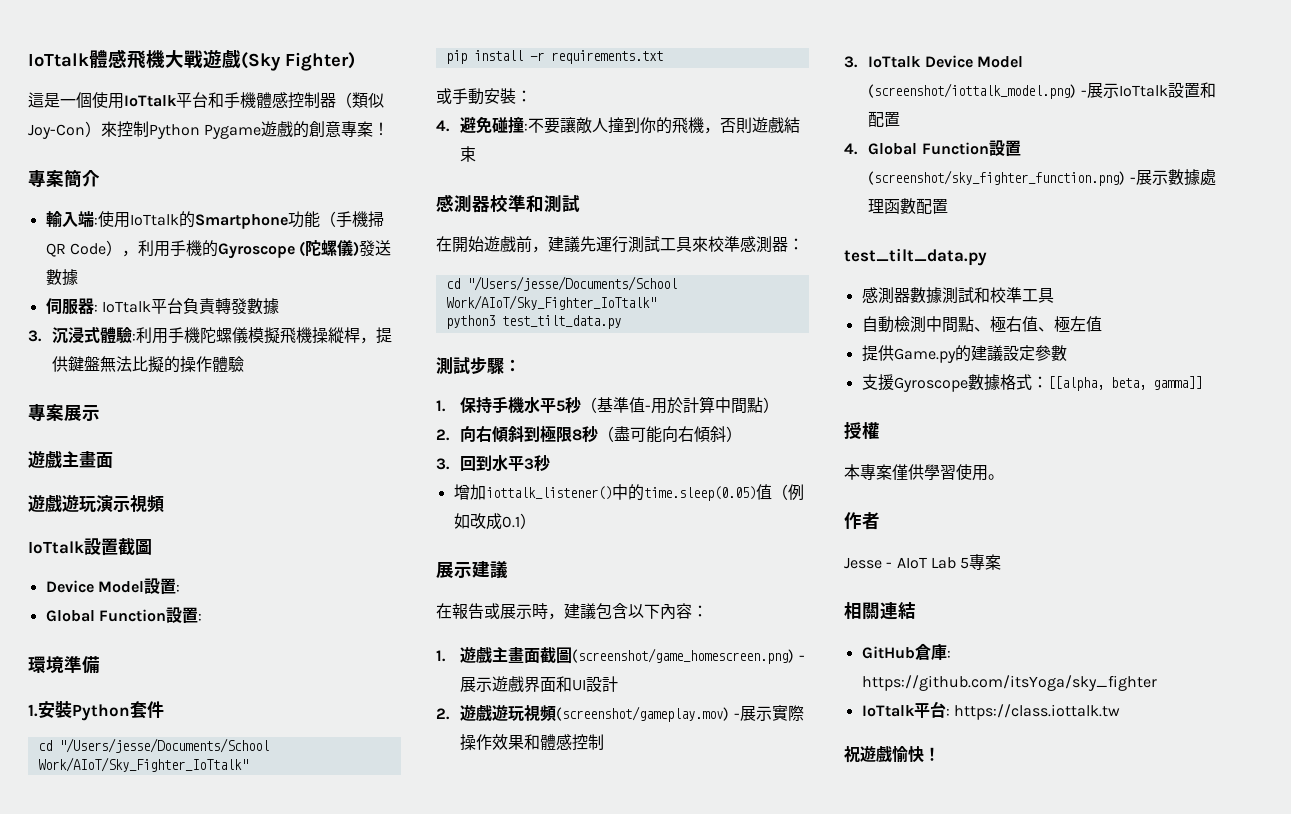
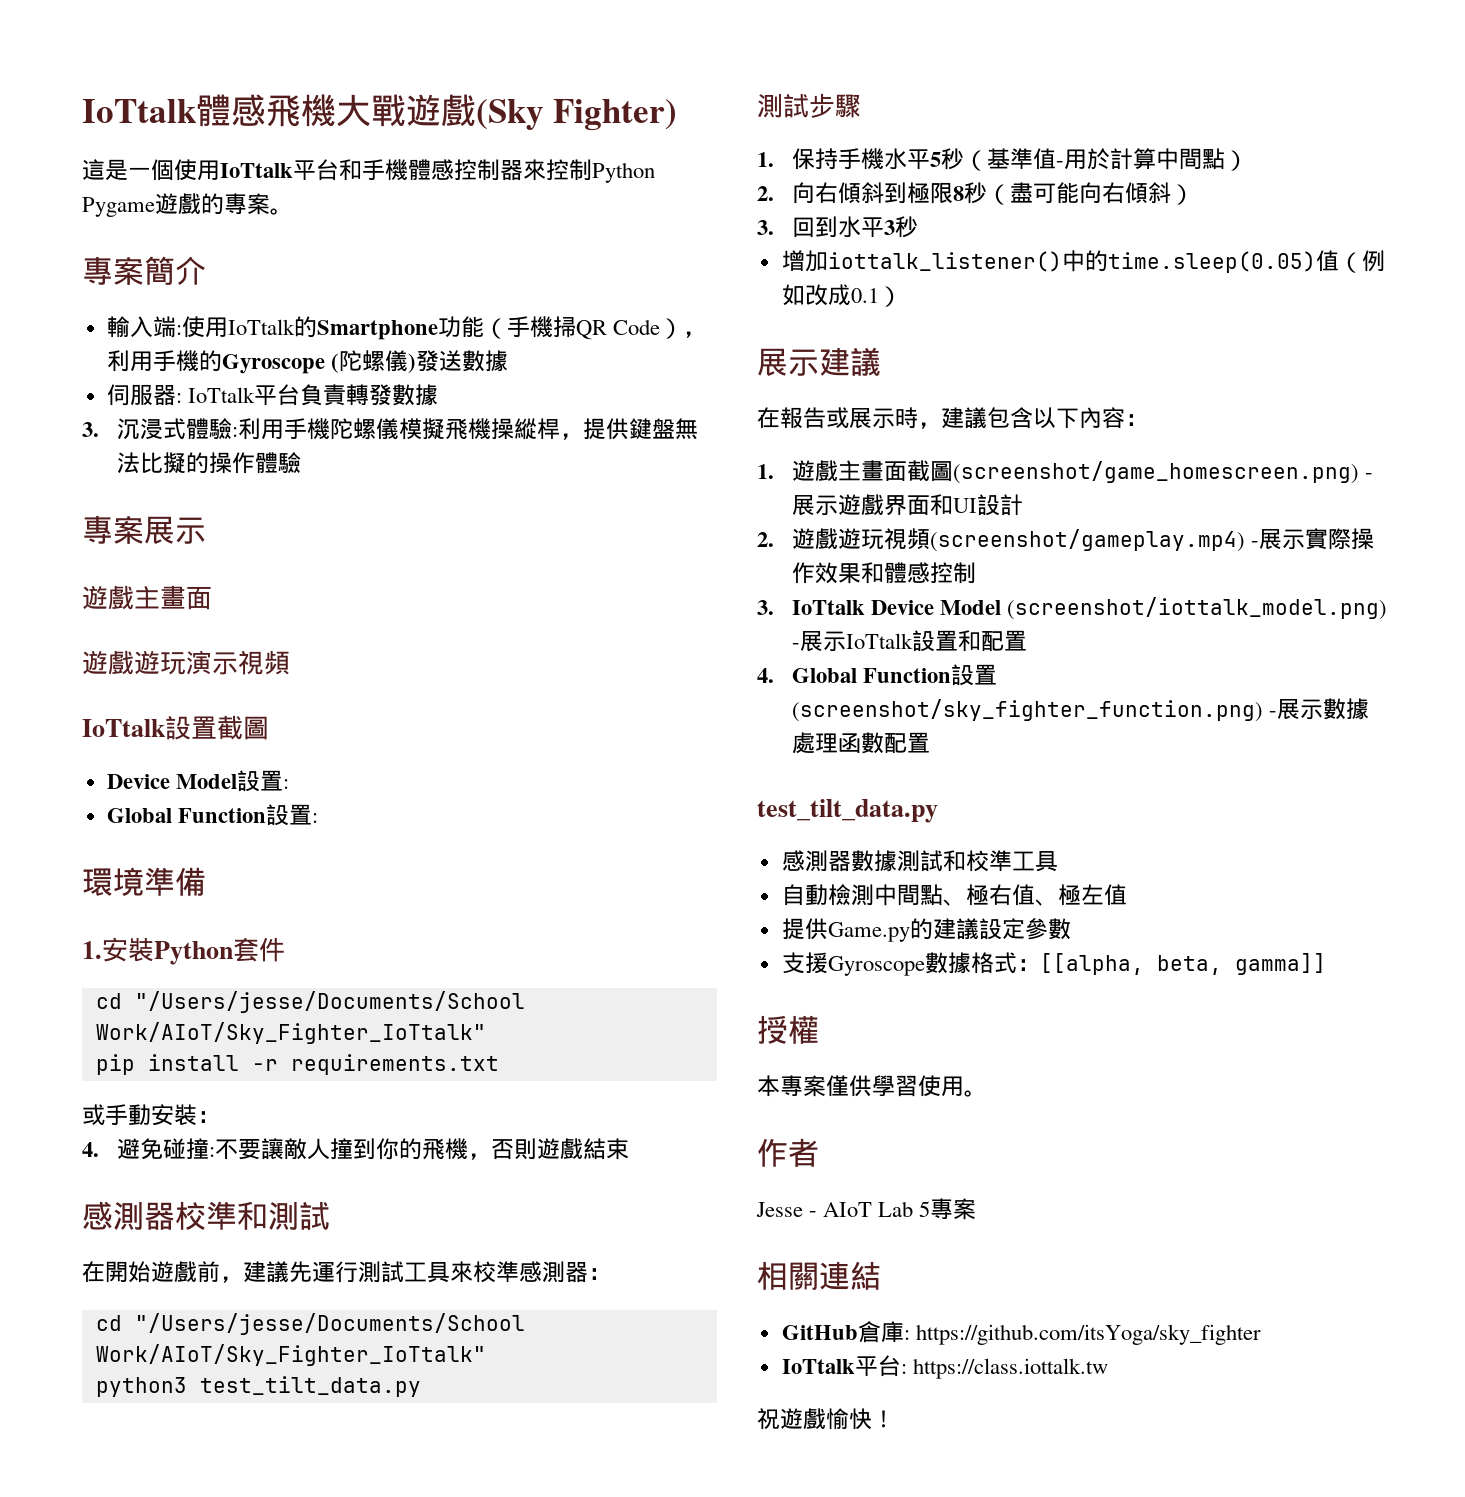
- 這是一個使用IoTtalk平台和手機體感控制器（類似Joy-Con）來控制Python Pygame遊戲的創意專案！
+ 這是一個使用IoTtalk平台和手機體感控制器來控制Python Pygame遊戲的專案。
- 測試步驟：
+ 測試步驟
- 2.遊戲遊玩視頻(screenshot/gameplay.mov) -展示實際操作效果和體感控制
+ 2.遊戲遊玩視頻(screenshot/gameplay.mp4) -展示實際操作效果和體感控制

